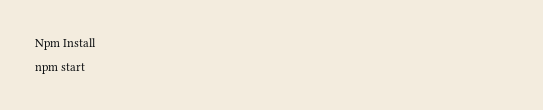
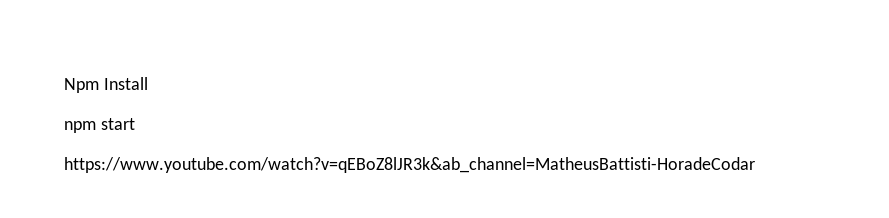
+ https://www.youtube.com/watch?v=qEBoZ8lJR3k&ab_channel=MatheusBattisti-HoradeCodar

